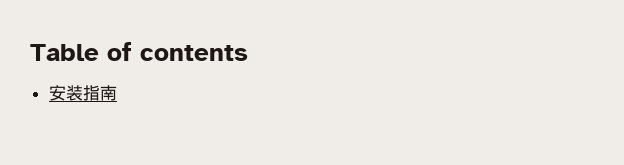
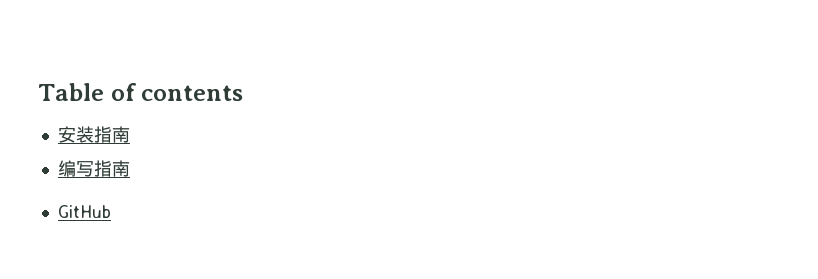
+ 编写指南
+ GitHub

